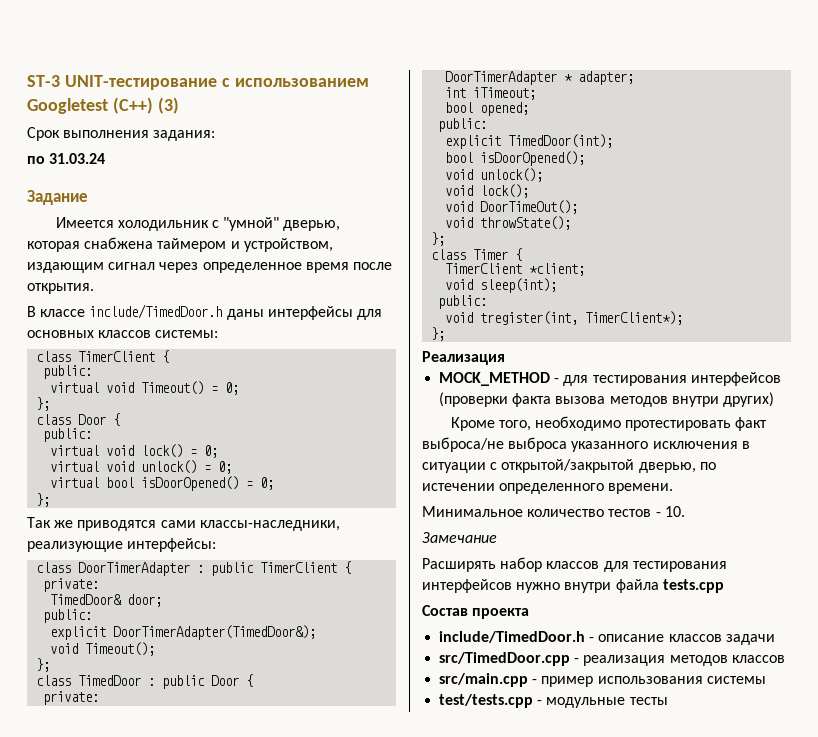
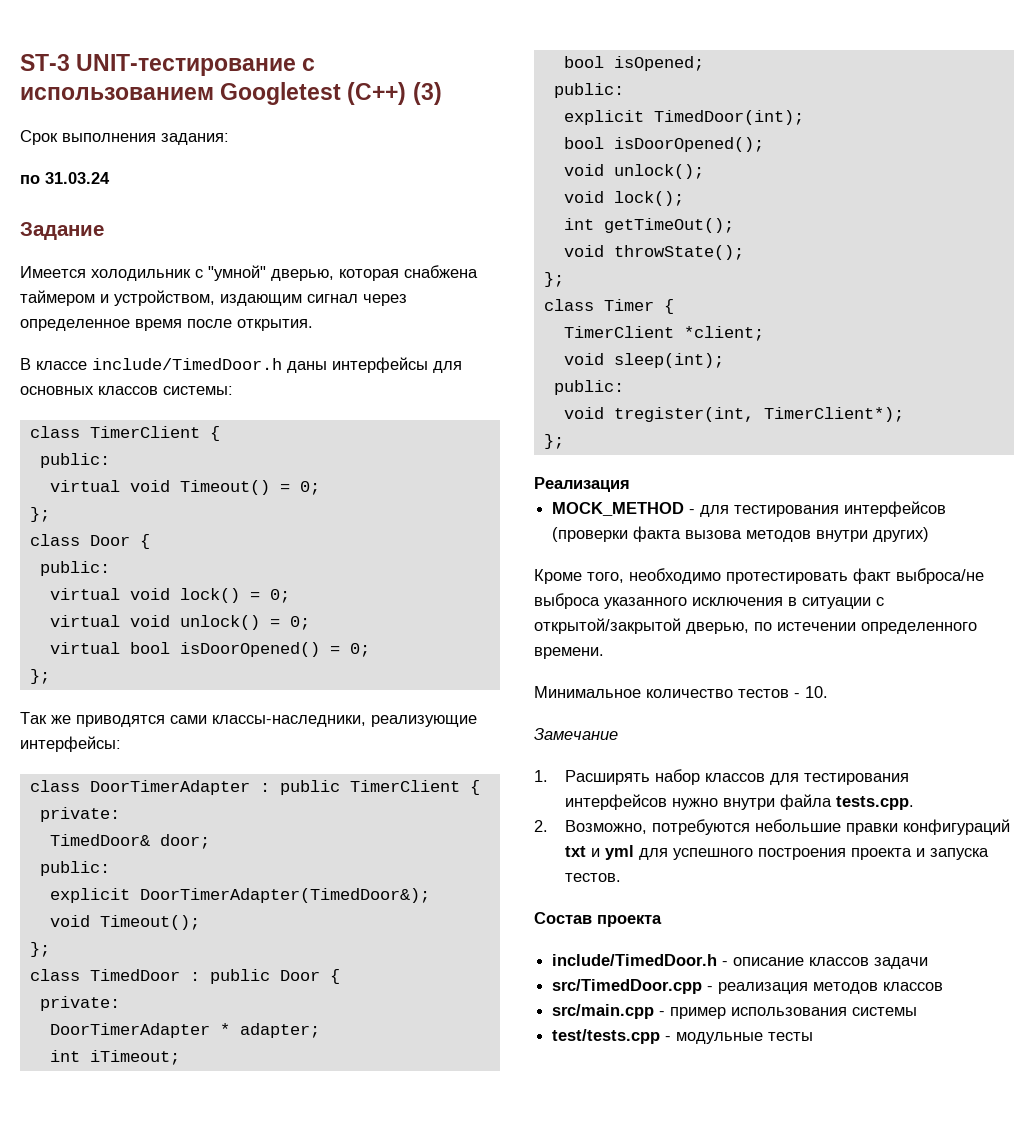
- bool opened;
+ bool isOpened;
- void DoorTimeOut();
+ int getTimeOut();
- Расширять набор классов для тестирования интерфейсов нужно внутри файла tests.cpp
+ 1. Расширять набор классов для тестирования интерфейсов нужно внутри файла tests.cpp.
+ 2. Возможно, потребуются небольшие правки конфигураций txt и yml для успешного построения проекта и запуска тестов.

